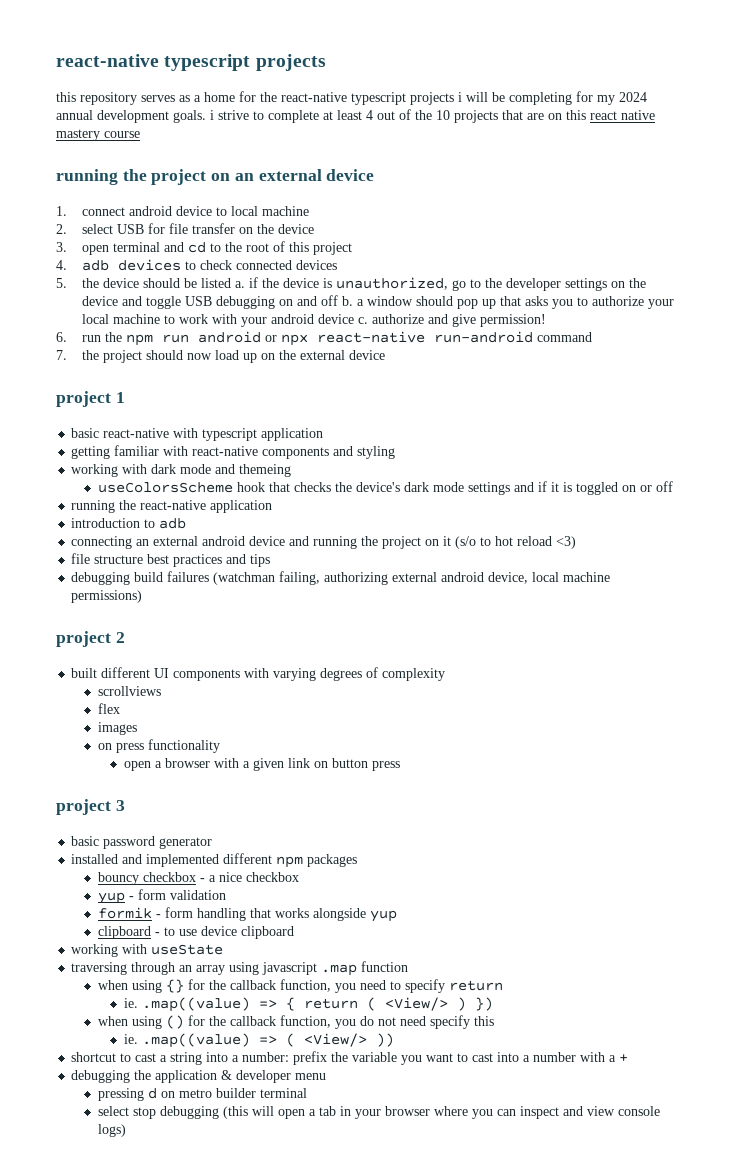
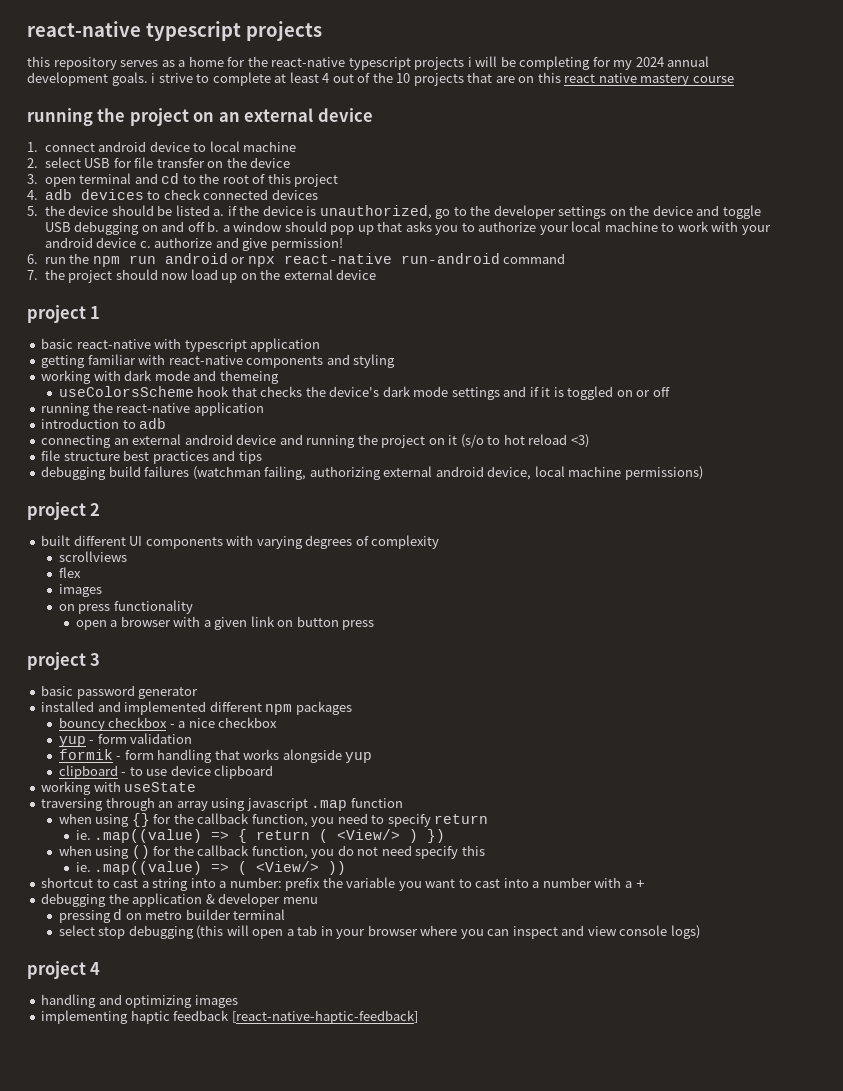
+ project 4
+ handling and optimizing images
+ implementing haptic feedback [react-native-haptic-feedback]

